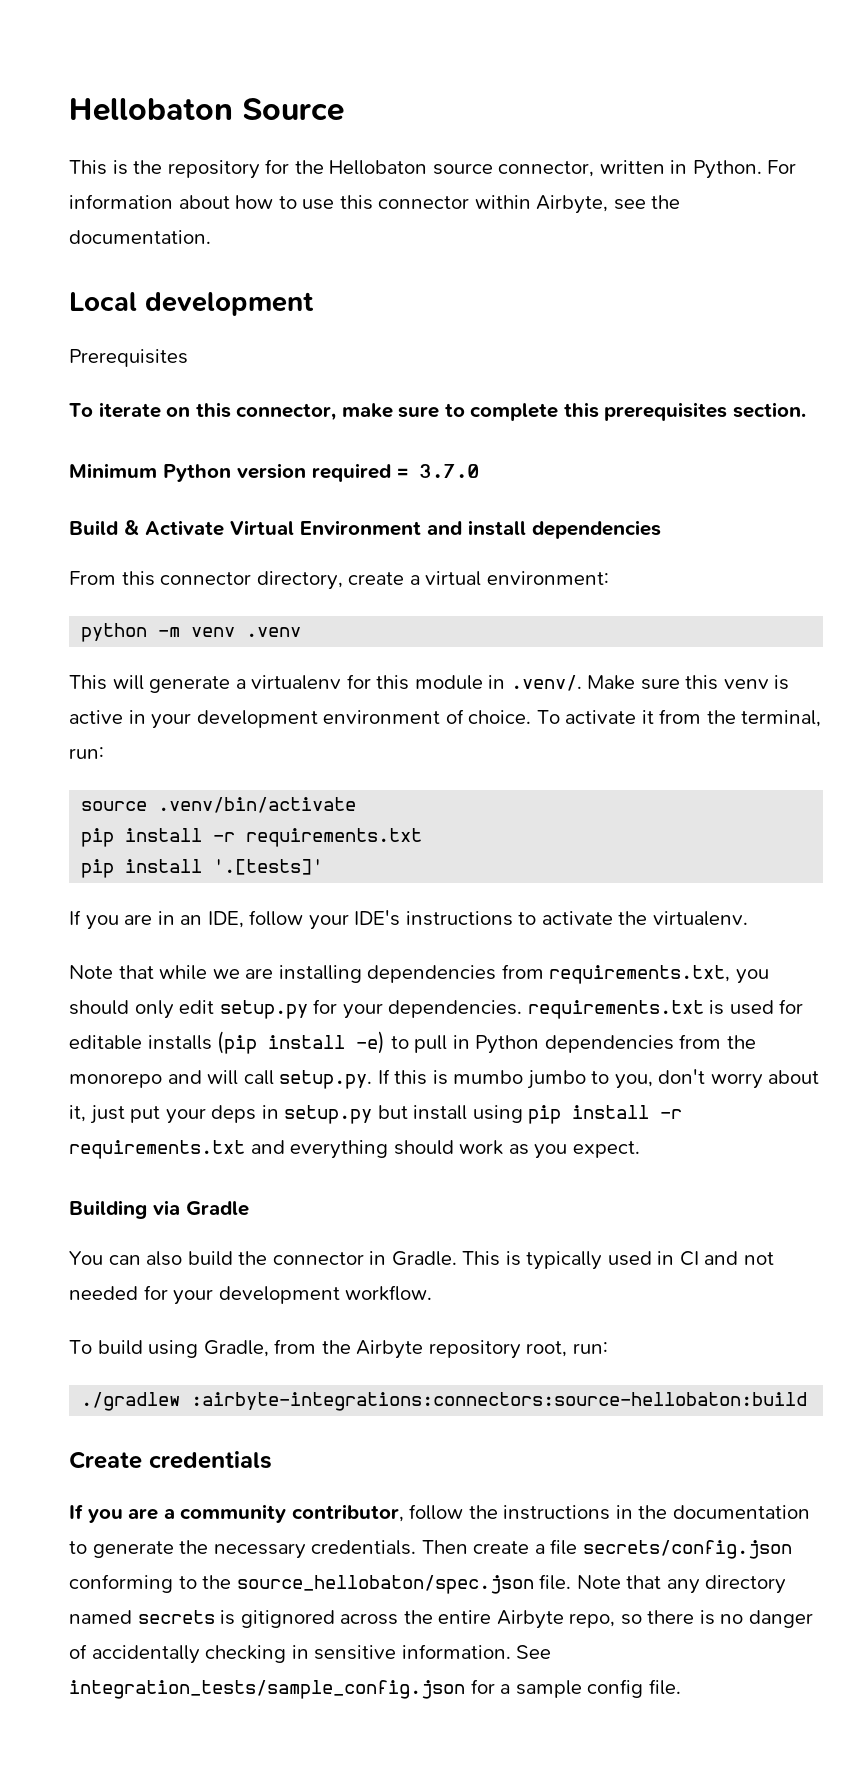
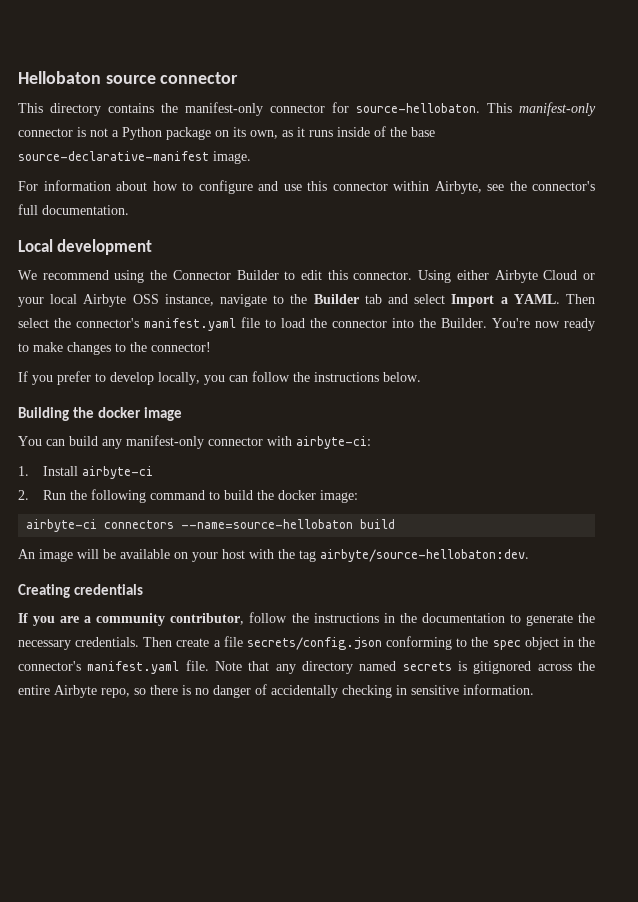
- Hellobaton Source
- This is the repository for the Hellobaton source connector, written in Python. For information about how to use this connector within Airbyte, see the documentation.
+ Hellobaton source connector
+ This directory contains the manifest-only connector for source-hellobaton. This manifest-only connector is not a Python package on its own, as it runs inside of the base source-declarative-manifest image.
+ For information about how to configure and use this connector within Airbyte, see the connector's full documentation.
- Prerequisites
- To iterate on this connector, make sure to complete this prerequisites section.
- Minimum Python version required = 3.7.0
- Build & Activate Virtual Environment and install dependencies
- From this connector directory, create a virtual environment:
- python -m venv .venv
- This will generate a virtualenv for this module in .venv/. Make sure this venv is active in your development environment of choice. To activate it from the terminal, run:
- source .venv/bin/activate
- pip install -r requirements.txt
- pip install '.[tests]'
- If you are in an IDE, follow your IDE's instructions to activate the virtualenv.
- Note that while we are installing dependencies from requirements.txt, you should only edit setup.py for your dependencies. requirements.txt is used for editable installs (pip install -e) to pull in Python dependencies from the monorepo and will call setup.py. If this is mumbo jumbo to you, don't worry about it, just put your deps in setup.py but install using pip install -r requirements.txt and everything should work as you expect.
- Building via Gradle
- You can also build the connector in Gradle. This is typically used in CI and not needed for your development workflow.
- To build using Gradle, from the Airbyte repository root, run:
- ./gradlew :airbyte-integrations:connectors:source-hellobaton:build
- Create credentials
+ We recommend using the Connector Builder to edit this connector. Using either Airbyte Cloud or your local Airbyte OSS instance, navigate to the Builder tab and select Import a YAML. Then select the connector's manifest.yaml file to load the connector into the Builder. You're now ready to make changes to the connector!
+ If you prefer to develop locally, you can follow the instructions below.
+ Building the docker image
+ You can build any manifest-only connector with airbyte-ci:
+ 1. Install airbyte-ci
+ 2. Run the following command to build the docker image:
+ airbyte-ci connectors --name=source-hellobaton build
+ An image will be available on your host with the tag airbyte/source-hellobaton:dev.
+ Creating credentials
- Then create a file secrets/config.json conforming to the source_hellobaton/spec.json file.
+ Then create a file secrets/config.json conforming to the spec object in the connector's manifest.yaml file.
- See integration_tests/sample_config.json for a sample config file.

